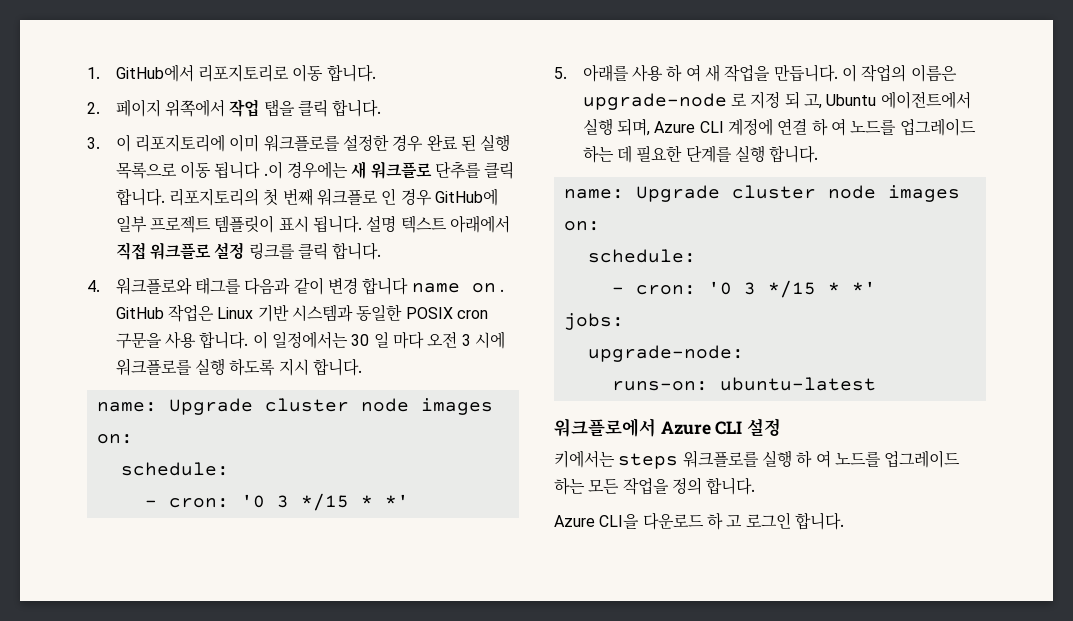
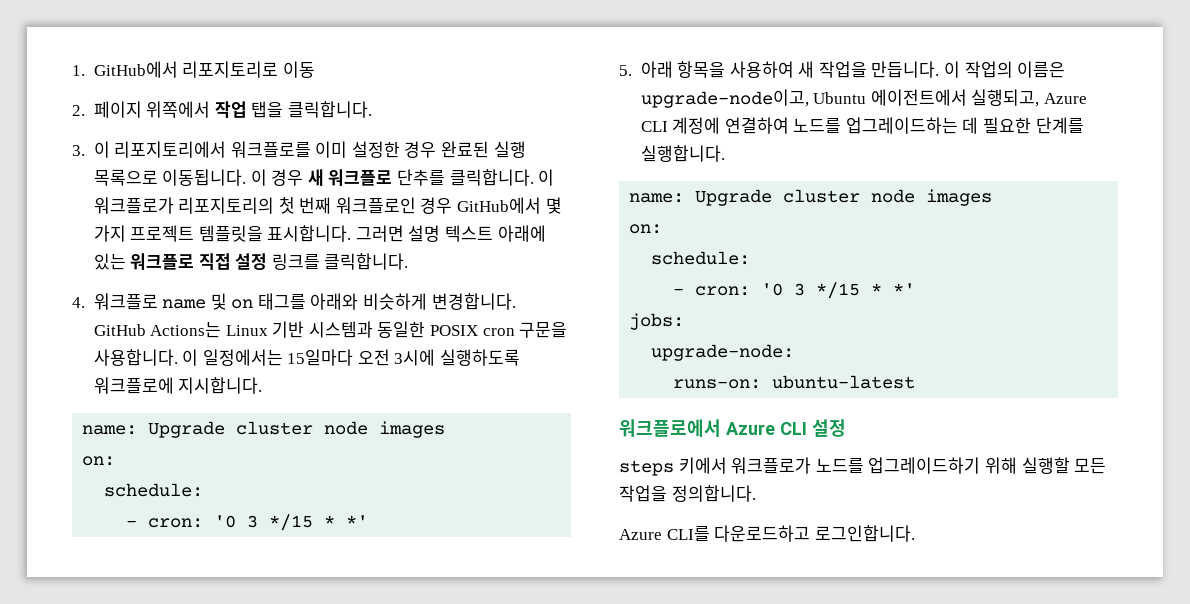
- 1. GitHub에서 리포지토리로 이동 합니다.
+ 1. GitHub에서 리포지토리로 이동
- 2. 페이지 위쪽에서 작업 탭을 클릭 합니다.
+ 2. 페이지 위쪽에서 작업 탭을 클릭합니다.
- 3. 이 리포지토리에 이미 워크플로를 설정한 경우 완료 된 실행 목록으로 이동 됩니다 .이 경우에는 새 워크플로 단추를 클릭 합니다. 리포지토리의 첫 번째 워크플로 인 경우 GitHub에 일부 프로젝트 템플릿이 표시 됩니다. 설명 텍스트 아래에서 직접 워크플로 설정 링크를 클릭 합니다.
- 4. 워크플로와 태그를 다음과 같이 변경 합니다 name on . GitHub 작업은 Linux 기반 시스템과 동일한 POSIX cron 구문을 사용 합니다. 이 일정에서는 30 일 마다 오전 3 시에 워크플로를 실행 하도록 지시 합니다.
+ 3. 이 리포지토리에서 워크플로를 이미 설정한 경우 완료된 실행 목록으로 이동됩니다. 이 경우 새 워크플로 단추를 클릭합니다. 이 워크플로가 리포지토리의 첫 번째 워크플로인 경우 GitHub에서 몇 가지 프로젝트 템플릿을 표시합니다. 그러면 설명 텍스트 아래에 있는 워크플로 직접 설정 링크를 클릭합니다.
+ 4. 워크플로 name 및 on 태그를 아래와 비슷하게 변경합니다. GitHub Actions는 Linux 기반 시스템과 동일한 POSIX cron 구문을 사용합니다. 이 일정에서는 15일마다 오전 3시에 실행하도록 워크플로에 지시합니다.
- 5. 아래를 사용 하 여 새 작업을 만듭니다.
+ 5. 아래 항목을 사용하여 새 작업을 만듭니다.
- 이 작업의 이름은 upgrade-node 로 지정 되 고, Ubuntu 에이전트에서 실행 되며, Azure CLI 계정에 연결 하 여 노드를 업그레이드 하는 데 필요한 단계를 실행 합니다.
+ 이 작업의 이름은 upgrade-node이고, Ubuntu 에이전트에서 실행되고, Azure CLI 계정에 연결하여 노드를 업그레이드하는 데 필요한 단계를 실행합니다.
- 키에서는 steps 워크플로를 실행 하 여 노드를 업그레이드 하는 모든 작업을 정의 합니다.
- Azure CLI을 다운로드 하 고 로그인 합니다.
+ steps 키에서 워크플로가 노드를 업그레이드하기 위해 실행할 모든 작업을 정의합니다.
+ Azure CLI를 다운로드하고 로그인합니다.

